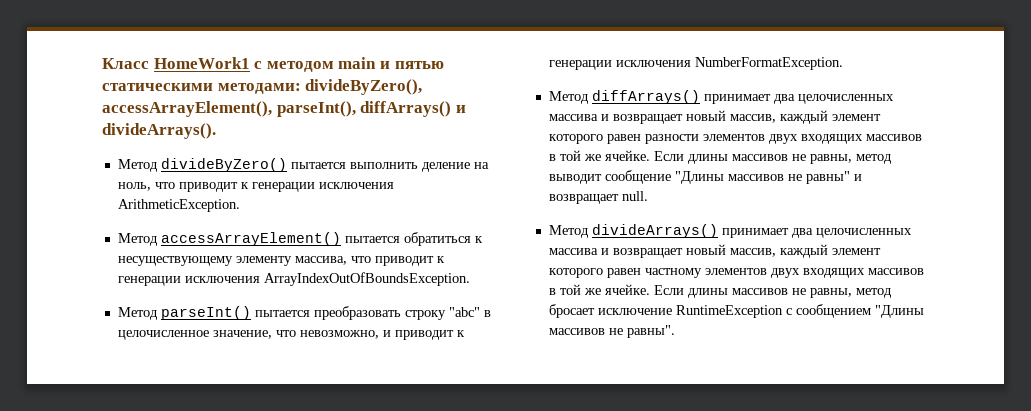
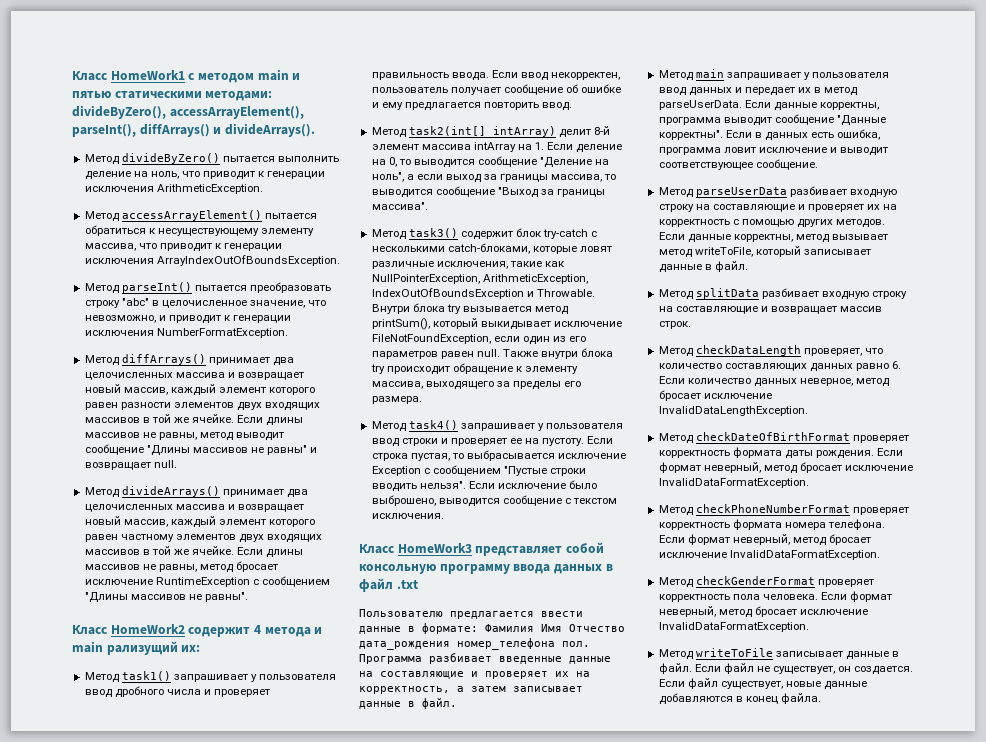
+ Класс HomeWork2 содержит 4 метода и main рализущий их:
+ Метод task1() запрашивает у пользователя ввод дробного числа и проверяет правильность ввода. Если ввод некорректен, пользователь получает сообщение об ошибке и ему предлагается повторить ввод.
+ Метод task2(int[] intArray) делит 8-й элемент массива intArray на 1. Если деление на 0, то выводится сообщение "Деление на ноль", а если выход за границы массива, то выводится сообщение "Выход за границы массива".
+ Метод task3() содержит блок try-catch с несколькими catch-блоками, которые ловят различные исключения, такие как NullPointerException, ArithmeticException, IndexOutOfBoundsException и Throwable. Внутри блока try вызывается метод printSum(), который выкидывает исключение FileNotFoundException, если один из его параметров равен null. Также внутри блока try происходит обращение к элементу массива, выходящего за пределы его размера.
+ Метод task4() запрашивает у пользователя ввод строки и проверяет ее на пустоту. Если строка пустая, то выбрасывается исключение Exception с сообщением "Пустые строки вводить нельзя". Если исключение было выброшено, выводится сообщение с текстом исключения.
+ Класс HomeWork3 представляет собой консольную программу ввода данных в файл .txt
+ Пользователю предлагается ввести данные в формате: Фамилия Имя Отчество дата_рождения номер_телефона пол. Программа разбивает введенные данные на составляющие и проверяет их на корректность, а затем записывает данные в файл.
+ Метод main запрашивает у пользователя ввод данных и передает их в метод parseUserData. Если данные корректны, программа выводит сообщение "Данные корректны". Если в данных есть ошибка, программа ловит исключение и выводит соответствующее сообщение.
+ Метод parseUserData разбивает входную строку на составляющие и проверяет их на корректность с помощью других методов. Если данные корректны, метод вызывает метод writeToFile, который записывает данные в файл.
+ Метод splitData разбивает входную строку на составляющие и возвращает массив строк.
+ Метод checkDataLength проверяет, что количество составляющих данных равно 6. Если количество данных неверное, метод бросает исключение InvalidDataLengthException.
+ Метод checkDateOfBirthFormat проверяет корректность формата даты рождения. Если формат неверный, метод бросает исключение InvalidDataFormatException.
+ Метод checkPhoneNumberFormat проверяет корректность формата номера телефона. Если формат неверный, метод бросает исключение InvalidDataFormatException.
+ Метод checkGenderFormat проверяет корректность пола человека. Если формат неверный, метод бросает исключение InvalidDataFormatException.
+ Метод writeToFile записывает данные в файл. Если файл не существует, он создается. Если файл существует, новые данные добавляются в конец файла.

